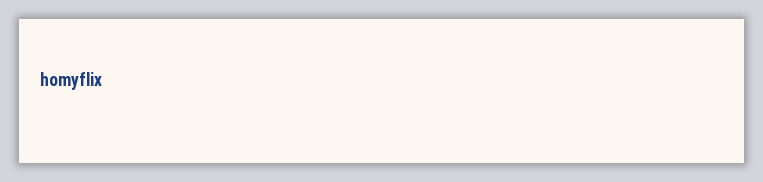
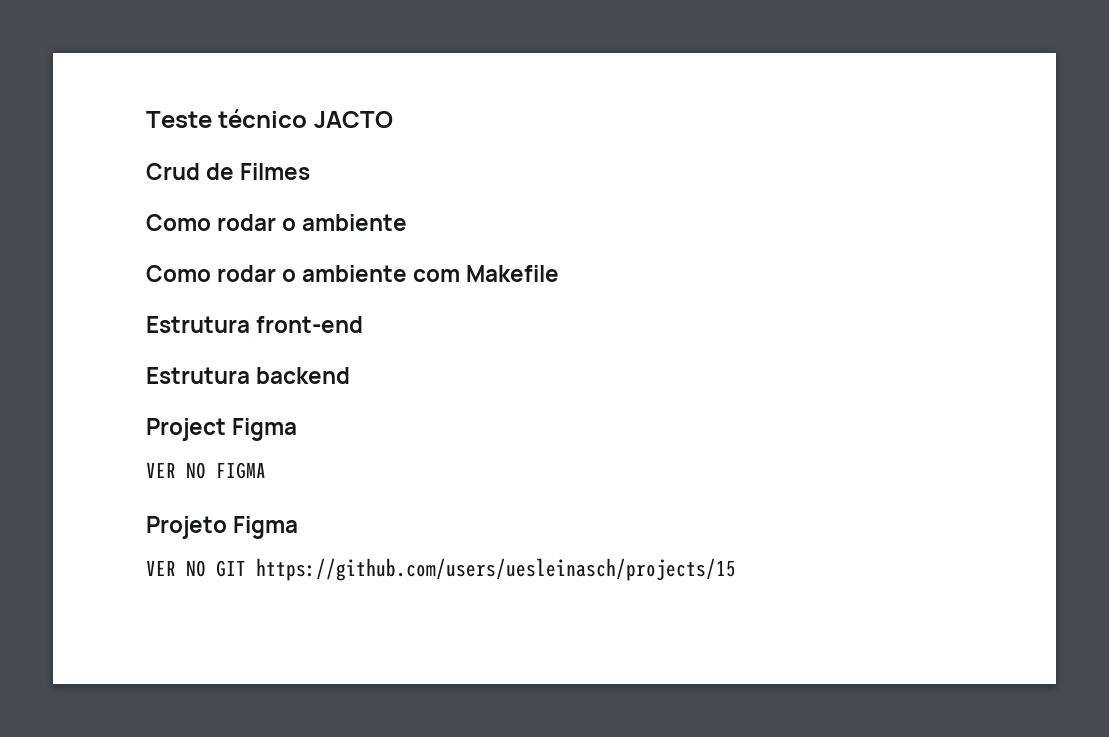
- homyflix
+ Teste técnico JACTO
+ Crud de Filmes
+ Como rodar o ambiente
+ Como rodar o ambiente com Makefile
+ Estrutura front-end
+ Estrutura backend
+ Project Figma
+ VER NO FIGMA
+ Projeto Figma
+ VER NO GIT https://github.com/users/uesleinasch/projects/15

